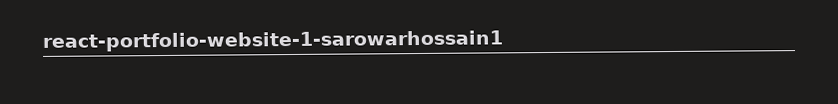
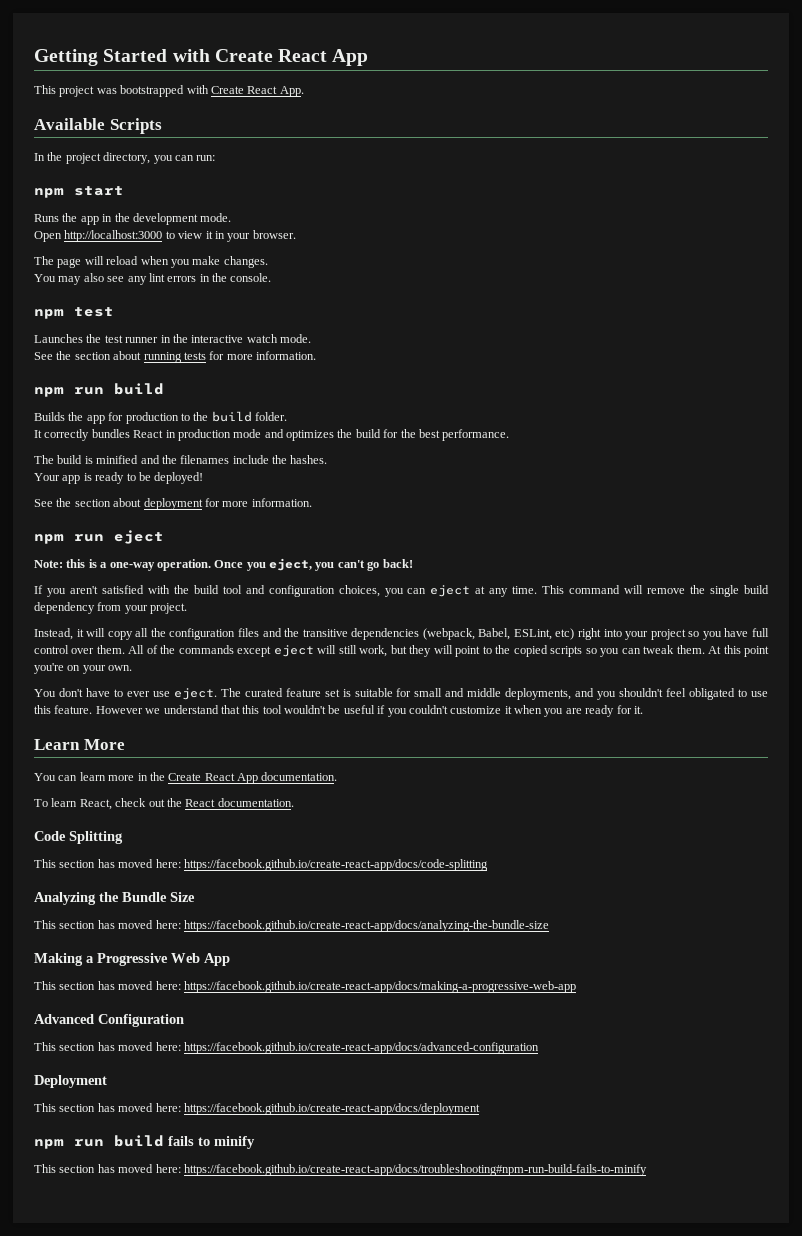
- react-portfolio-website-1-sarowarhossain1
+ Getting Started with Create React App
+ This project was bootstrapped with Create React App.
+ Available Scripts
+ In the project directory, you can run:
+ npm start
+ Runs the app in the development mode.
+ Open http://localhost:3000 to view it in your browser.
+ The page will reload when you make changes.
+ You may also see any lint errors in the console.
+ npm test
+ Launches the test runner in the interactive watch mode.
+ See the section about running tests for more information.
+ npm run build
+ Builds the app for production to the build folder.
+ It correctly bundles React in production mode and optimizes the build for the best performance.
+ The build is minified and the filenames include the hashes.
+ Your app is ready to be deployed!
+ See the section about deployment for more information.
+ npm run eject
+ Note: this is a one-way operation. Once you eject, you can't go back!
+ If you aren't satisfied with the build tool and configuration choices, you can eject at any time. This command will remove the single build dependency from your project.
+ Instead, it will copy all the configuration files and the transitive dependencies (webpack, Babel, ESLint, etc) right into your project so you have full control over them. All of the commands except eject will still work, but they will point to the copied scripts so you can tweak them. At this point you're on your own.
+ You don't have to ever use eject. The curated feature set is suitable for small and middle deployments, and you shouldn't feel obligated to use this feature. However we understand that this tool wouldn't be useful if you couldn't customize it when you are ready for it.
+ Learn More
+ You can learn more in the Create React App documentation.
+ To learn React, check out the React documentation.
+ Code Splitting
+ This section has moved here: https://facebook.github.io/create-react-app/docs/code-splitting
+ Analyzing the Bundle Size
+ This section has moved here: https://facebook.github.io/create-react-app/docs/analyzing-the-bundle-size
+ Making a Progressive Web App
+ This section has moved here: https://facebook.github.io/create-react-app/docs/making-a-progressive-web-app
+ Advanced Configuration
+ This section has moved here: https://facebook.github.io/create-react-app/docs/advanced-configuration
+ Deployment
+ This section has moved here: https://facebook.github.io/create-react-app/docs/deployment
+ npm run build fails to minify
+ This section has moved here: https://facebook.github.io/create-react-app/docs/troubleshooting#npm-run-build-fails-to-minify

